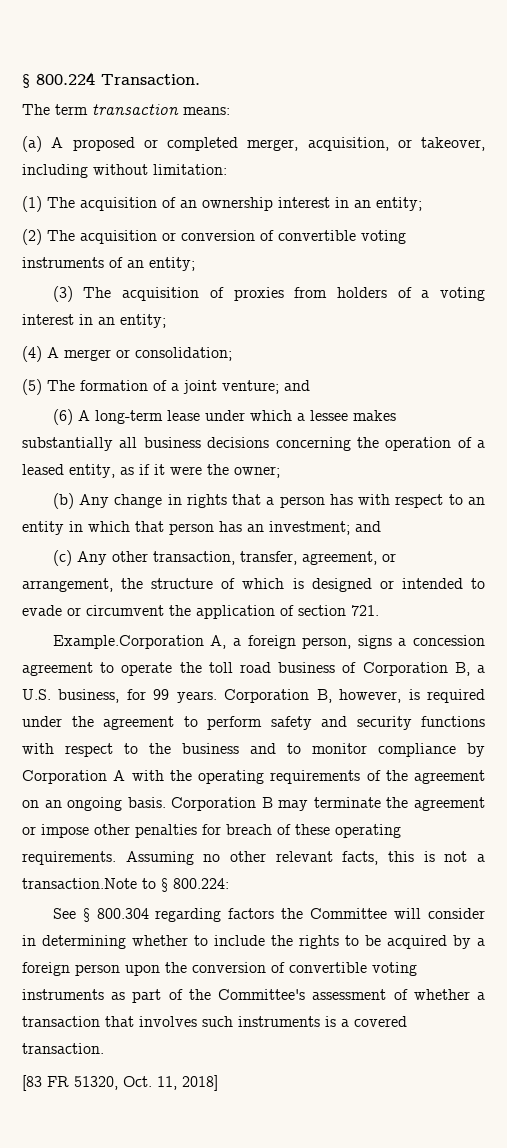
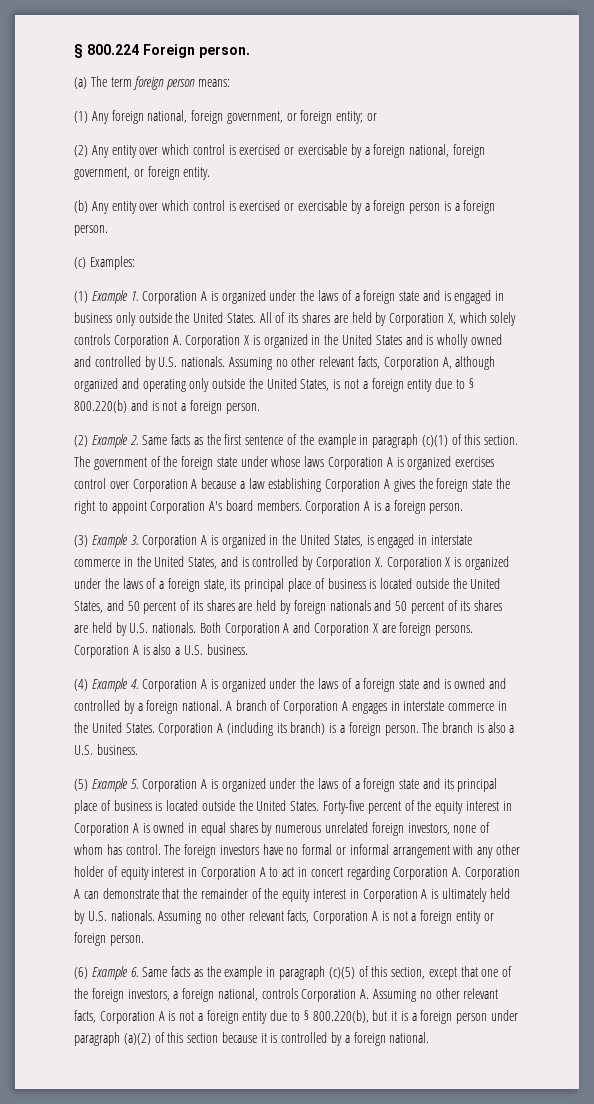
- § 800.224 Transaction.
- The term transaction means:
- (a) A proposed or completed merger, acquisition, or takeover, including without limitation:
- (1) The acquisition of an ownership interest in an entity;
- (2) The acquisition or conversion of convertible voting instruments of an entity;
- (3) The acquisition of proxies from holders of a voting interest in an entity;
- (4) A merger or consolidation;
- (5) The formation of a joint venture; and
- (6) A long-term lease under which a lessee makes substantially all business decisions concerning the operation of a leased entity, as if it were the owner;
- (b) Any change in rights that a person has with respect to an entity in which that person has an investment; and
- (c) Any other transaction, transfer, agreement, or arrangement, the structure of which is designed or intended to evade or circumvent the application of section 721.
- Example.Corporation A, a foreign person, signs a concession agreement to operate the toll road business of Corporation B, a U.S. business, for 99 years. Corporation B, however, is required under the agreement to perform safety and security functions with respect to the business and to monitor compliance by Corporation A with the operating requirements of the agreement on an ongoing basis. Corporation B may terminate the agreement or impose other penalties for breach of these operating requirements. Assuming no other relevant facts, this is not a transaction.Note to § 800.224:
- See § 800.304 regarding factors the Committee will consider in determining whether to include the rights to be acquired by a foreign person upon the conversion of convertible voting instruments as part of the Committee's assessment of whether a transaction that involves such instruments is a covered transaction.
- [83 FR 51320, Oct. 11, 2018]
+ § 800.224 Foreign person.
+ (a) The term foreign person means:
+ (1) Any foreign national, foreign government, or foreign entity; or
+ (2) Any entity over which control is exercised or exercisable by a foreign national, foreign government, or foreign entity.
+ (b) Any entity over which control is exercised or exercisable by a foreign person is a foreign person.
+ (c) Examples:
+ (1) Example 1. Corporation A is organized under the laws of a foreign state and is engaged in business only outside the United States. All of its shares are held by Corporation X, which solely controls Corporation A. Corporation X is organized in the United States and is wholly owned and controlled by U.S. nationals. Assuming no other relevant facts, Corporation A, although organized and operating only outside the United States, is not a foreign entity due to § 800.220(b) and is not a foreign person.
+ (2) Example 2. Same facts as the first sentence of the example in paragraph (c)(1) of this section. The government of the foreign state under whose laws Corporation A is organized exercises control over Corporation A because a law establishing Corporation A gives the foreign state the right to appoint Corporation A's board members. Corporation A is a foreign person.
+ (3) Example 3. Corporation A is organized in the United States, is engaged in interstate commerce in the United States, and is controlled by Corporation X. Corporation X is organized under the laws of a foreign state, its principal place of business is located outside the United States, and 50 percent of its shares are held by foreign nationals and 50 percent of its shares are held by U.S. nationals. Both Corporation A and Corporation X are foreign persons. Corporation A is also a U.S. business.
+ (4) Example 4. Corporation A is organized under the laws of a foreign state and is owned and controlled by a foreign national. A branch of Corporation A engages in interstate commerce in the United States. Corporation A (including its branch) is a foreign person. The branch is also a U.S. business.
+ (5) Example 5. Corporation A is organized under the laws of a foreign state and its principal place of business is located outside the United States. Forty-five percent of the equity interest in Corporation A is owned in equal shares by numerous unrelated foreign investors, none of whom has control. The foreign investors have no formal or informal arrangement with any other holder of equity interest in Corporation A to act in concert regarding Corporation A. Corporation A can demonstrate that the remainder of the equity interest in Corporation A is ultimately held by U.S. nationals. Assuming no other relevant facts, Corporation A is not a foreign entity or foreign person.
+ (6) Example 6. Same facts as the example in paragraph (c)(5) of this section, except that one of the foreign investors, a foreign national, controls Corporation A. Assuming no other relevant facts, Corporation A is not a foreign entity due to § 800.220(b), but it is a foreign person under paragraph (a)(2) of this section because it is controlled by a foreign national.

